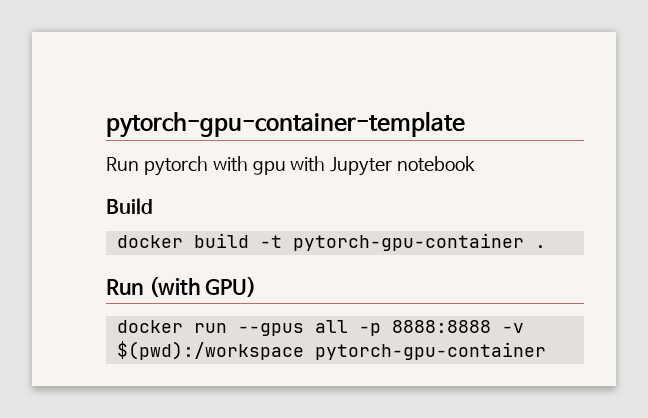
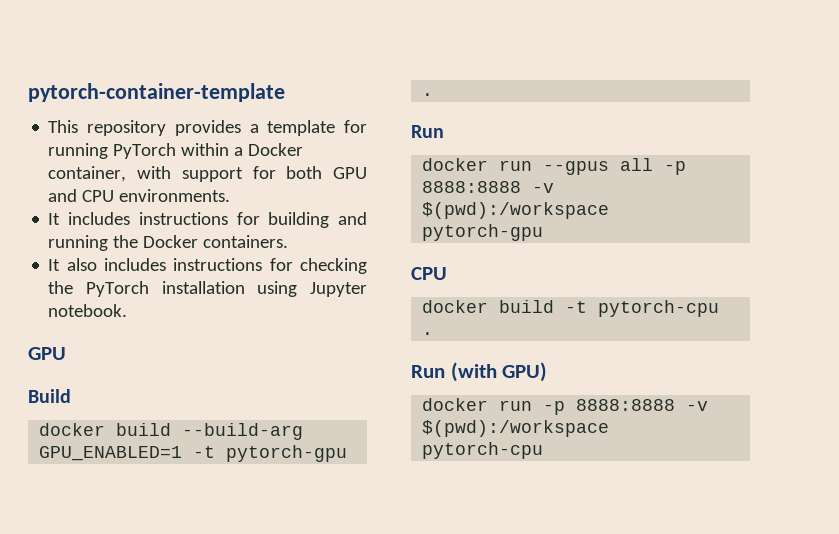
- pytorch-gpu-container-template
- Run pytorch with gpu with Jupyter notebook
+ pytorch-container-template
+ This repository provides a template for running PyTorch within a Docker container, with support for both GPU and CPU environments.
+ It includes instructions for building and running the Docker containers.
+ It also includes instructions for checking the PyTorch installation using Jupyter notebook.
+ GPU
- docker build -t pytorch-gpu-container .
- Run (with GPU)
+ docker build --build-arg GPU_ENABLED=1 -t pytorch-gpu .
+ Run
- docker run --gpus all -p 8888:8888 -v $(pwd):/workspace pytorch-gpu-container
+ docker run --gpus all -p 8888:8888 -v $(pwd):/workspace pytorch-gpu
+ CPU
+ docker build -t pytorch-cpu .
+ Run (with GPU)
+ docker run -p 8888:8888 -v $(pwd):/workspace pytorch-cpu

